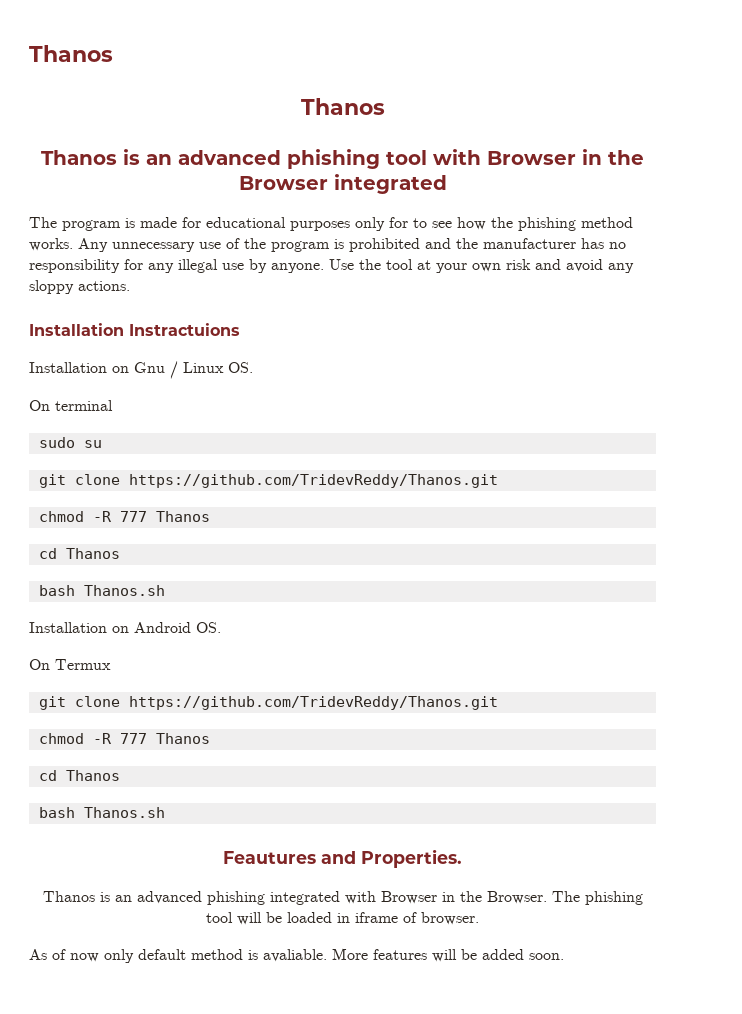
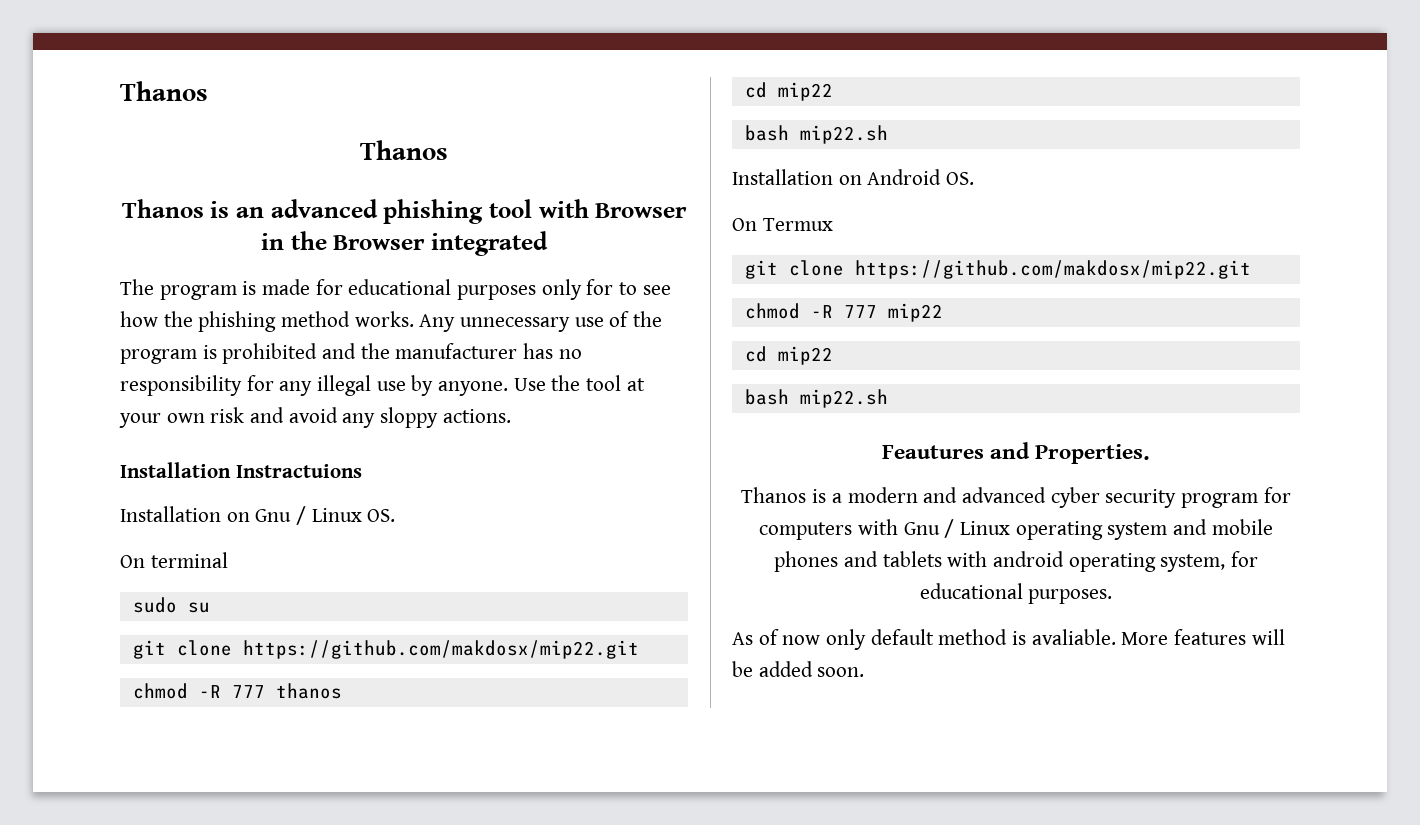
  sudo su
- git clone https://github.com/TridevReddy/Thanos.git
- chmod -R 777 Thanos
- cd Thanos
- bash Thanos.sh
+ git clone https://github.com/makdosx/mip22.git
+ chmod -R 777 thanos
+ cd mip22
+ bash mip22.sh
  On Termux
- git clone https://github.com/TridevReddy/Thanos.git
- chmod -R 777 Thanos
- cd Thanos
- bash Thanos.sh
+ git clone https://github.com/makdosx/mip22.git
+ chmod -R 777 mip22
+ cd mip22
+ bash mip22.sh
- Thanos is an advanced phishing integrated with Browser in the Browser. The phishing tool will be loaded in iframe of browser.
+ Thanos is a modern and advanced cyber security program for computers with Gnu / Linux operating system and mobile phones and tablets with android operating system, for educational purposes.

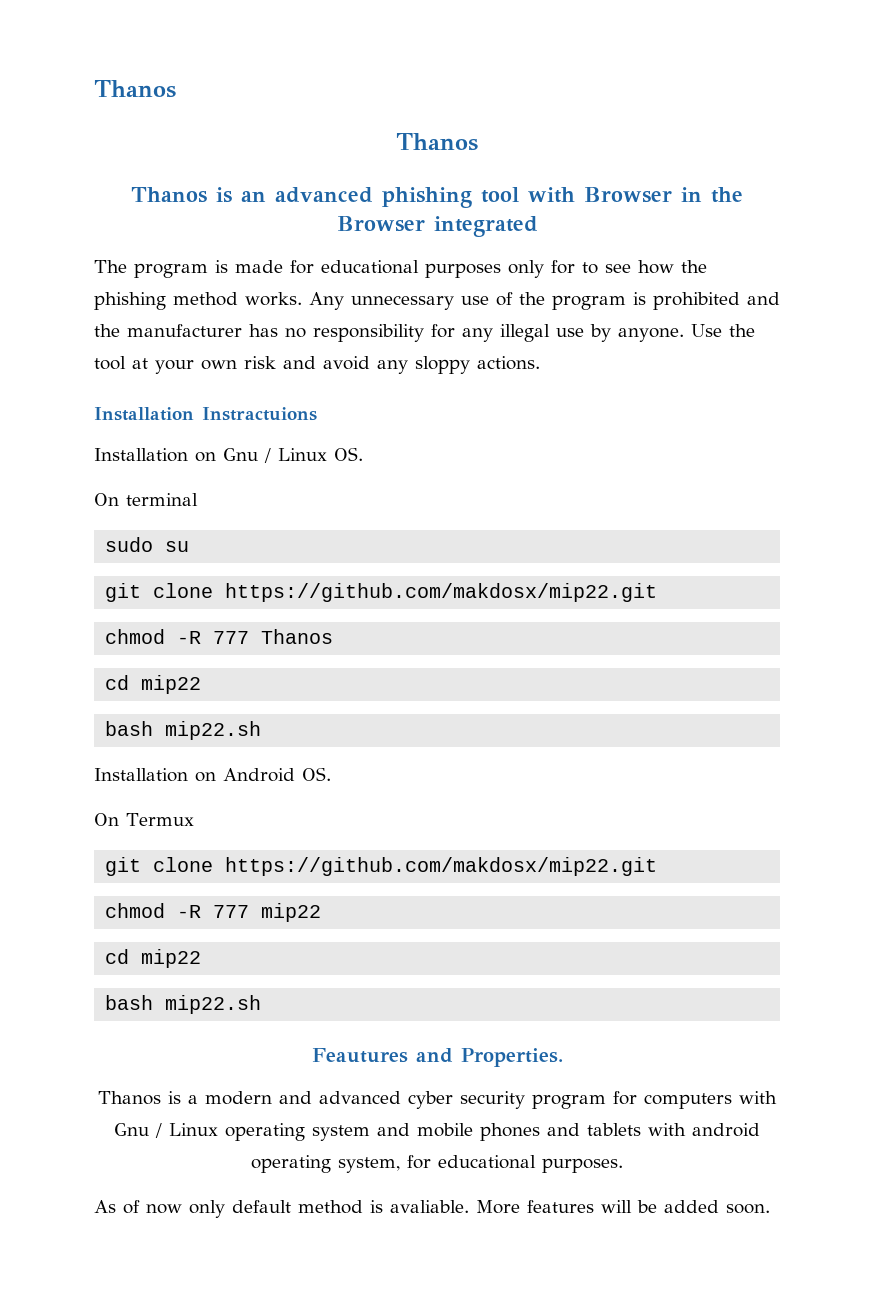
- chmod -R 777 thanos
+ chmod -R 777 Thanos

